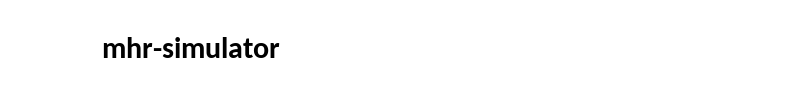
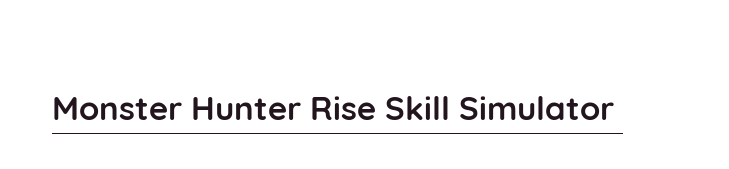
- mhr-simulator
+ Monster Hunter Rise Skill Simulator

